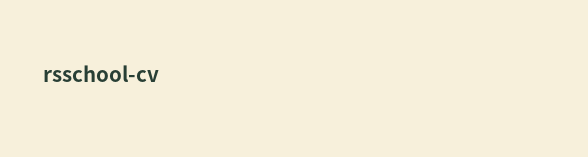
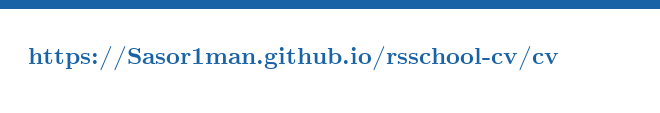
- rsschool-cv
+ https://Sasor1man.github.io/rsschool-cv/cv

